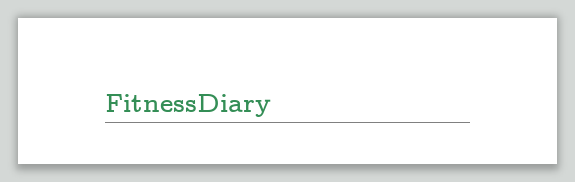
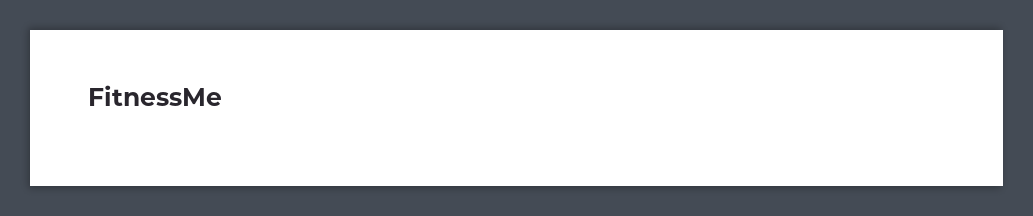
- FitnessDiary
+ FitnessMe

